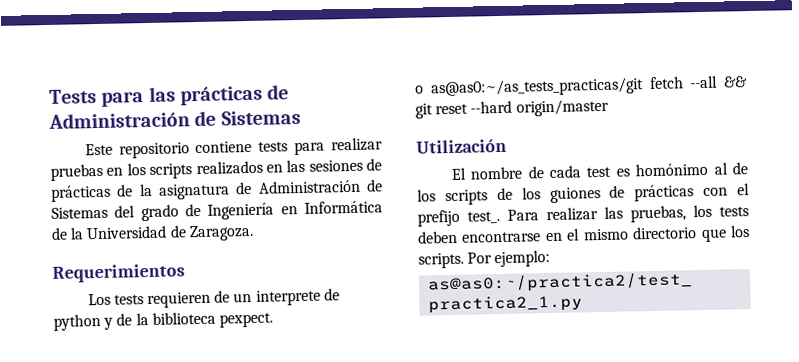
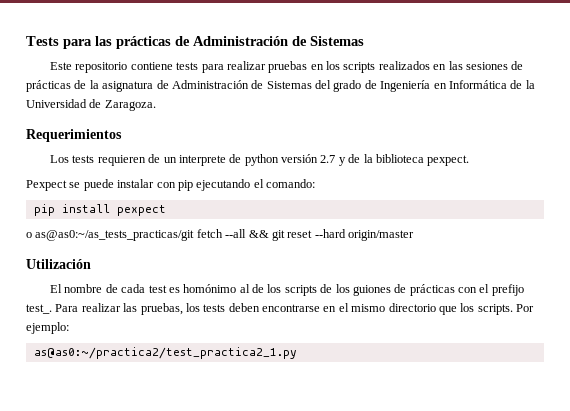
- Los tests requieren de un interprete de python y de la biblioteca pexpect.
+ Los tests requieren de un interprete de python versión 2.7 y de la biblioteca pexpect.
+ Pexpect se puede instalar con pip ejecutando el comando:
+ pip install pexpect

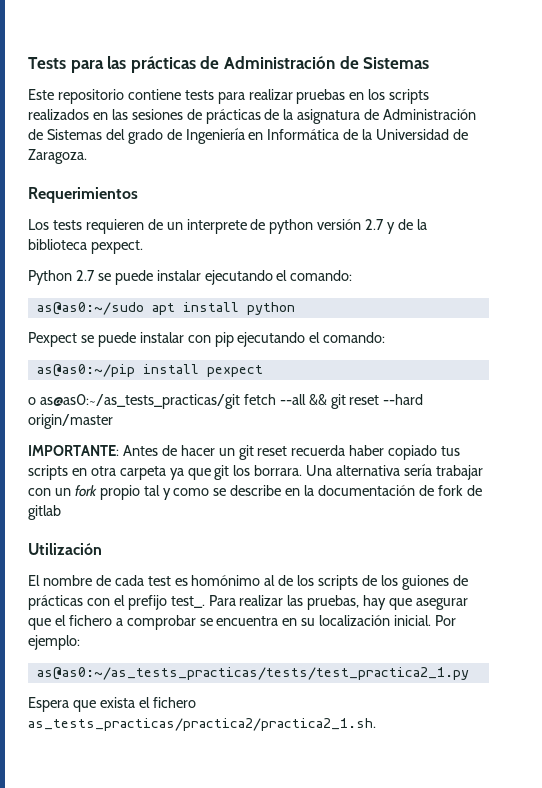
+ Python 2.7 se puede instalar ejecutando el comando:
+ as@as0:~/sudo apt install python
- pip install pexpect
+ as@as0:~/pip install pexpect
+ IMPORTANTE: Antes de hacer un git reset recuerda haber copiado tus scripts en otra carpeta ya que git los borrara. Una alternativa sería trabajar con un fork propio tal y como se describe en la documentación de fork de gitlab
- Para realizar las pruebas, los tests deben encontrarse en el mismo directorio que los scripts. Por ejemplo:
- as@as0:~/practica2/test_practica2_1.py
+ Para realizar las pruebas, hay que asegurar que el fichero a comprobar se encuentra en su localización inicial. Por ejemplo:
+ as@as0:~/as_tests_practicas/tests/test_practica2_1.py
+ Espera que exista el fichero as_tests_practicas/practica2/practica2_1.sh.

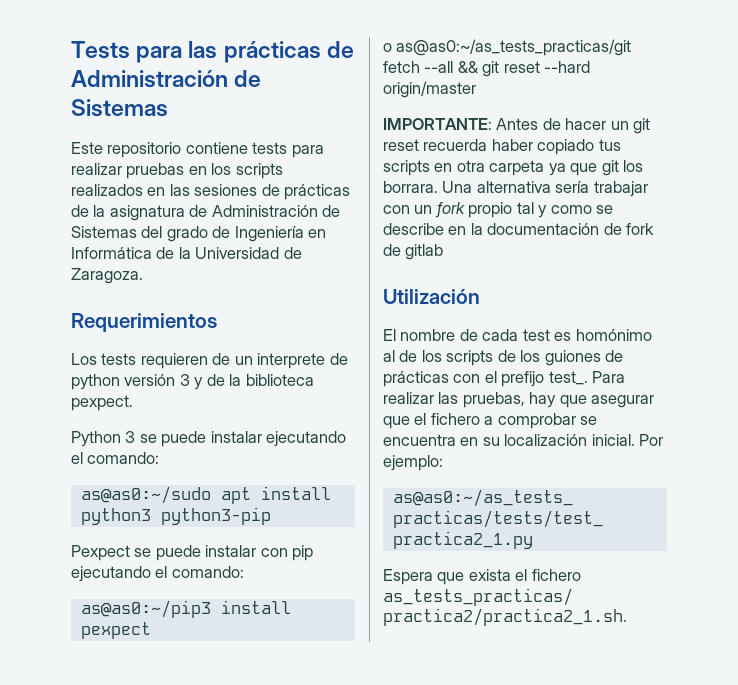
- Los tests requieren de un interprete de python versión 2.7 y de la biblioteca pexpect.
+ Los tests requieren de un interprete de python versión 3 y de la biblioteca pexpect.
- Python 2.7 se puede instalar ejecutando el comando:
+ Python 3 se puede instalar ejecutando el comando:
- as@as0:~/sudo apt install python
+ as@as0:~/sudo apt install python3 python3-pip
- as@as0:~/pip install pexpect
+ as@as0:~/pip3 install pexpect

